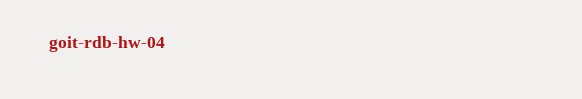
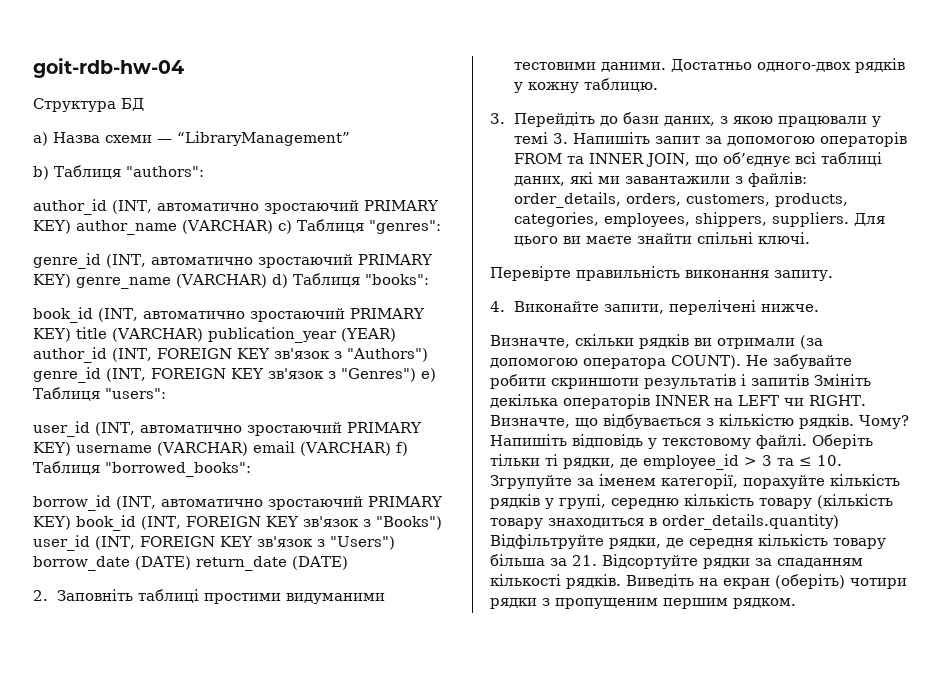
+ Структура БД
+ a) Назва схеми — “LibraryManagement”
+ b) Таблиця "authors":
+ author_id (INT, автоматично зростаючий PRIMARY KEY) author_name (VARCHAR) c) Таблиця "genres":
+ genre_id (INT, автоматично зростаючий PRIMARY KEY) genre_name (VARCHAR) d) Таблиця "books":
+ book_id (INT, автоматично зростаючий PRIMARY KEY) title (VARCHAR) publication_year (YEAR) author_id (INT, FOREIGN KEY зв'язок з "Authors") genre_id (INT, FOREIGN KEY зв'язок з "Genres") e) Таблиця "users":
+ user_id (INT, автоматично зростаючий PRIMARY KEY) username (VARCHAR) email (VARCHAR) f) Таблиця "borrowed_books":
+ borrow_id (INT, автоматично зростаючий PRIMARY KEY) book_id (INT, FOREIGN KEY зв'язок з "Books") user_id (INT, FOREIGN KEY зв'язок з "Users") borrow_date (DATE) return_date (DATE)
+ 2. Заповніть таблиці простими видуманими тестовими даними. Достатньо одного-двох рядків у кожну таблицю.
+ 3. Перейдіть до бази даних, з якою працювали у темі 3. Напишіть запит за допомогою операторів FROM та INNER JOIN, що об’єднує всі таблиці даних, які ми завантажили з файлів: order_details, orders, customers, products, categories, employees, shippers, suppliers. Для цього ви маєте знайти спільні ключі.
+ Перевірте правильність виконання запиту.
+ 4. Виконайте запити, перелічені нижче.
+ Визначте, скільки рядків ви отримали (за допомогою оператора COUNT). Не забувайте робити скриншоти результатів і запитів Змініть декілька операторів INNER на LEFT чи RIGHT. Визначте, що відбувається з кількістю рядків. Чому? Напишіть відповідь у текстовому файлі. Оберіть тільки ті рядки, де employee_id > 3 та ≤ 10. Згрупуйте за іменем категорії, порахуйте кількість рядків у групі, середню кількість товару (кількість товару знаходиться в order_details.quantity) Відфільтруйте рядки, де середня кількість товару більша за 21. Відсортуйте рядки за спаданням кількості рядків. Виведіть на екран (оберіть) чотири рядки з пропущеним першим рядком.

